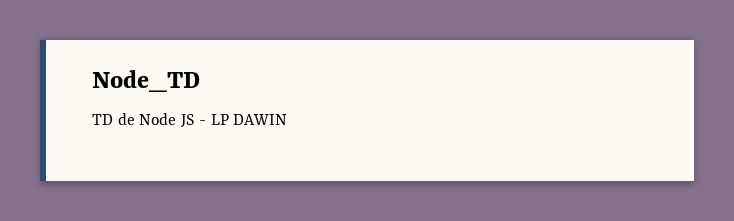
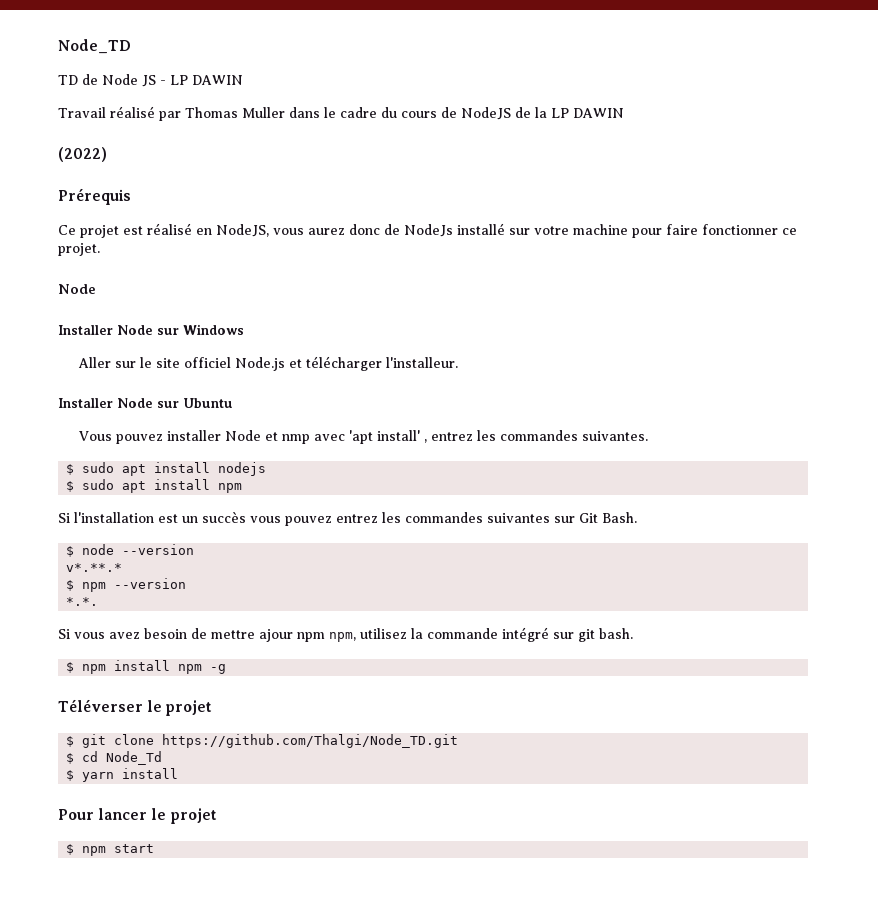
+ Travail réalisé par Thomas Muller dans le cadre du cours de NodeJS de la LP DAWIN
+ (2022)
+ Prérequis
+ Ce projet est réalisé en NodeJS, vous aurez donc de NodeJs installé sur votre machine pour faire fonctionner ce projet.
+ Node
+ Installer Node sur Windows
+ Aller sur le site officiel Node.js et télécharger l'installeur.
+ Installer Node sur Ubuntu
+ Vous pouvez installer Node et nmp avec 'apt install' , entrez les commandes suivantes.
+ $ sudo apt install nodejs
+ $ sudo apt install npm
+ Si l'installation est un succès vous pouvez entrez les commandes suivantes sur Git Bash.
+ $ node --version
+ v*.**.*
+ $ npm --version
+ *.*.
+ Si vous avez besoin de mettre ajour npm npm, utilisez la commande intégré sur git bash.
+ $ npm install npm -g
+ Téléverser le projet
+ $ git clone https://github.com/Thalgi/Node_TD.git
+ $ cd Node_Td
+ $ yarn install
+ Pour lancer le projet
+ $ npm start

